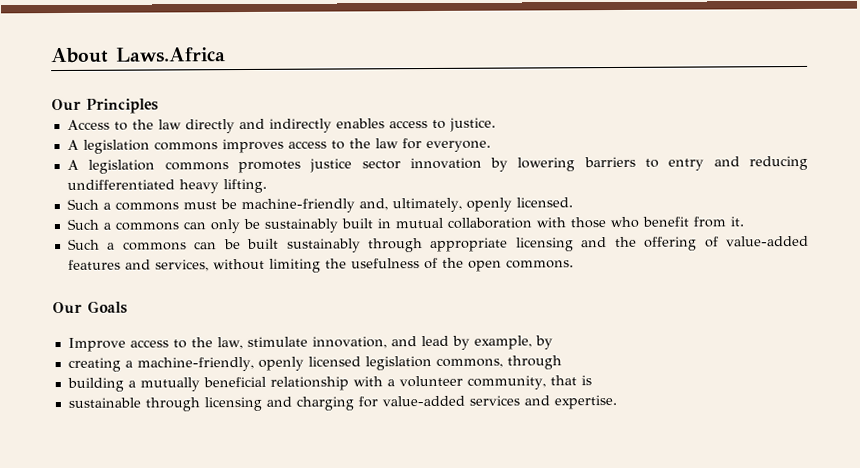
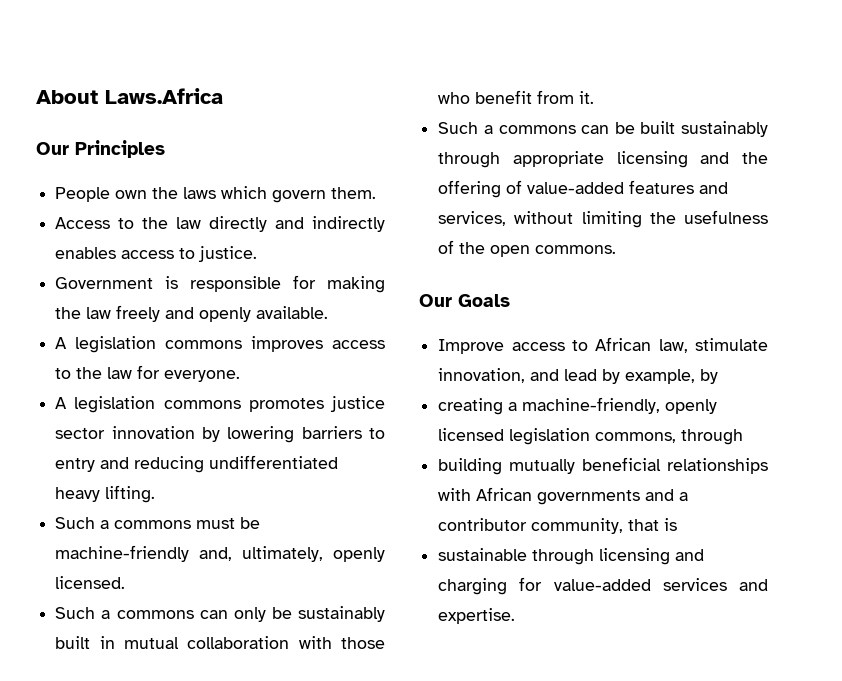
+ People own the laws which govern them.
+ Government is responsible for making the law freely and openly available.
- Improve access to the law, stimulate innovation, and lead by example, by
+ Improve access to African law, stimulate innovation, and lead by example, by
- building a mutually beneficial relationship with a volunteer community, that is
+ building mutually beneficial relationships with African governments and a contributor community, that is

